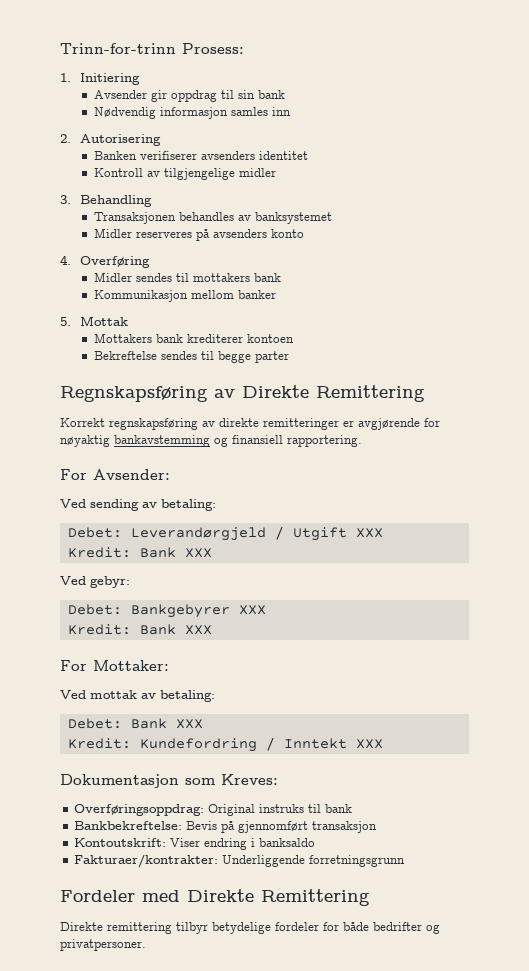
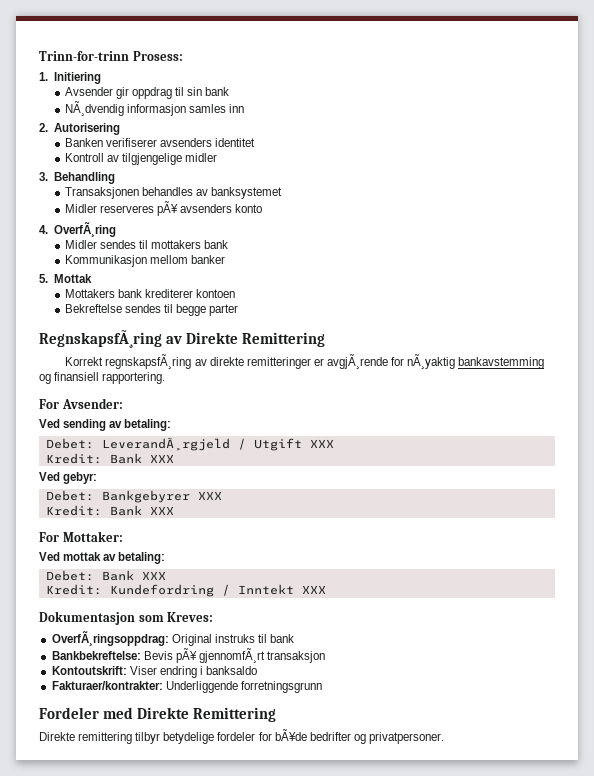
- Nødvendig informasjon samles inn
+ NÃ¸dvendig informasjon samles inn
- Midler reserveres på avsenders konto
+ Midler reserveres pÃ¥ avsenders konto
- 4. Overføring
+ 4. OverfÃ¸ring
- Regnskapsføring av Direkte Remittering
+ RegnskapsfÃ¸ring av Direkte Remittering
- Korrekt regnskapsføring av direkte remitteringer er avgjørende for nøyaktig bankavstemming og finansiell rapportering.
+ Korrekt regnskapsfÃ¸ring av direkte remitteringer er avgjÃ¸rende for nÃ¸yaktig bankavstemming og finansiell rapportering.
- Debet: Leverandørgjeld / Utgift XXX
+ Debet: LeverandÃ¸rgjeld / Utgift XXX
- Overføringsoppdrag: Original instruks til bank
+ OverfÃ¸ringsoppdrag: Original instruks til bank
- Bankbekreftelse: Bevis på gjennomført transaksjon
+ Bankbekreftelse: Bevis pÃ¥ gjennomfÃ¸rt transaksjon
- Direkte remittering tilbyr betydelige fordeler for både bedrifter og privatpersoner.
+ Direkte remittering tilbyr betydelige fordeler for bÃ¥de bedrifter og privatpersoner.

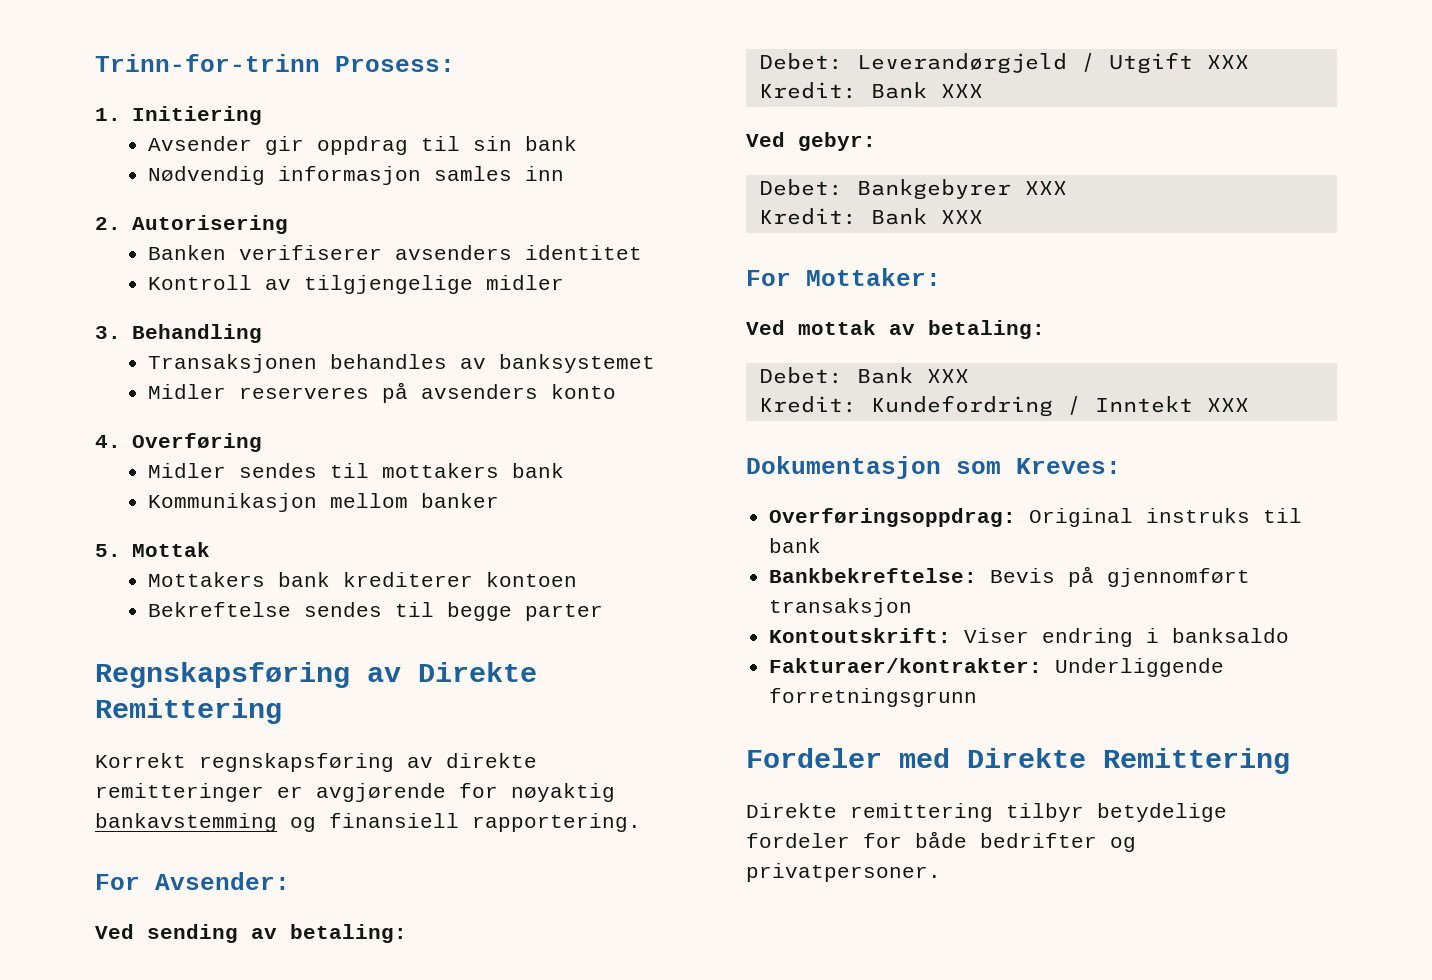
- NÃ¸dvendig informasjon samles inn
+ Nødvendig informasjon samles inn
- Midler reserveres pÃ¥ avsenders konto
+ Midler reserveres på avsenders konto
- 4. OverfÃ¸ring
+ 4. Overføring
- RegnskapsfÃ¸ring av Direkte Remittering
+ Regnskapsføring av Direkte Remittering
- Korrekt regnskapsfÃ¸ring av direkte remitteringer er avgjÃ¸rende for nÃ¸yaktig bankavstemming og finansiell rapportering.
+ Korrekt regnskapsføring av direkte remitteringer er avgjørende for nøyaktig bankavstemming og finansiell rapportering.
- Debet: LeverandÃ¸rgjeld / Utgift XXX
+ Debet: Leverandørgjeld / Utgift XXX
- OverfÃ¸ringsoppdrag: Original instruks til bank
+ Overføringsoppdrag: Original instruks til bank
- Bankbekreftelse: Bevis pÃ¥ gjennomfÃ¸rt transaksjon
+ Bankbekreftelse: Bevis på gjennomført transaksjon
- Direkte remittering tilbyr betydelige fordeler for bÃ¥de bedrifter og privatpersoner.
+ Direkte remittering tilbyr betydelige fordeler for både bedrifter og privatpersoner.

